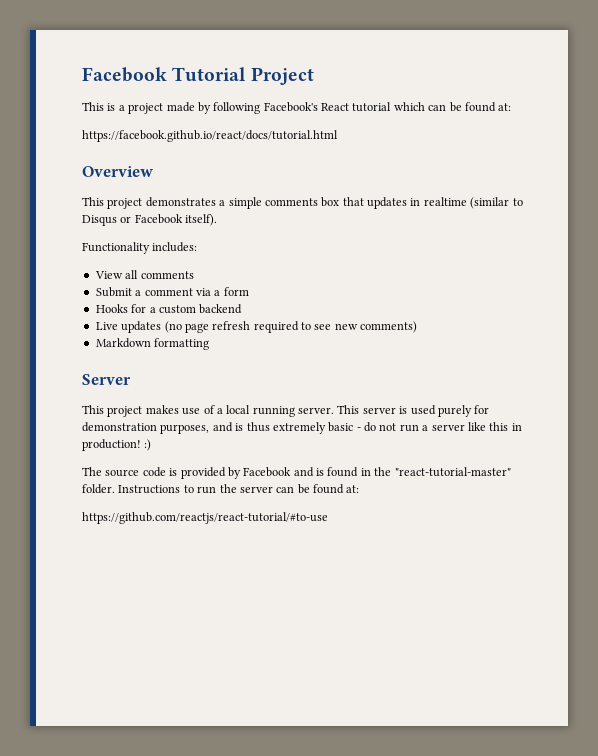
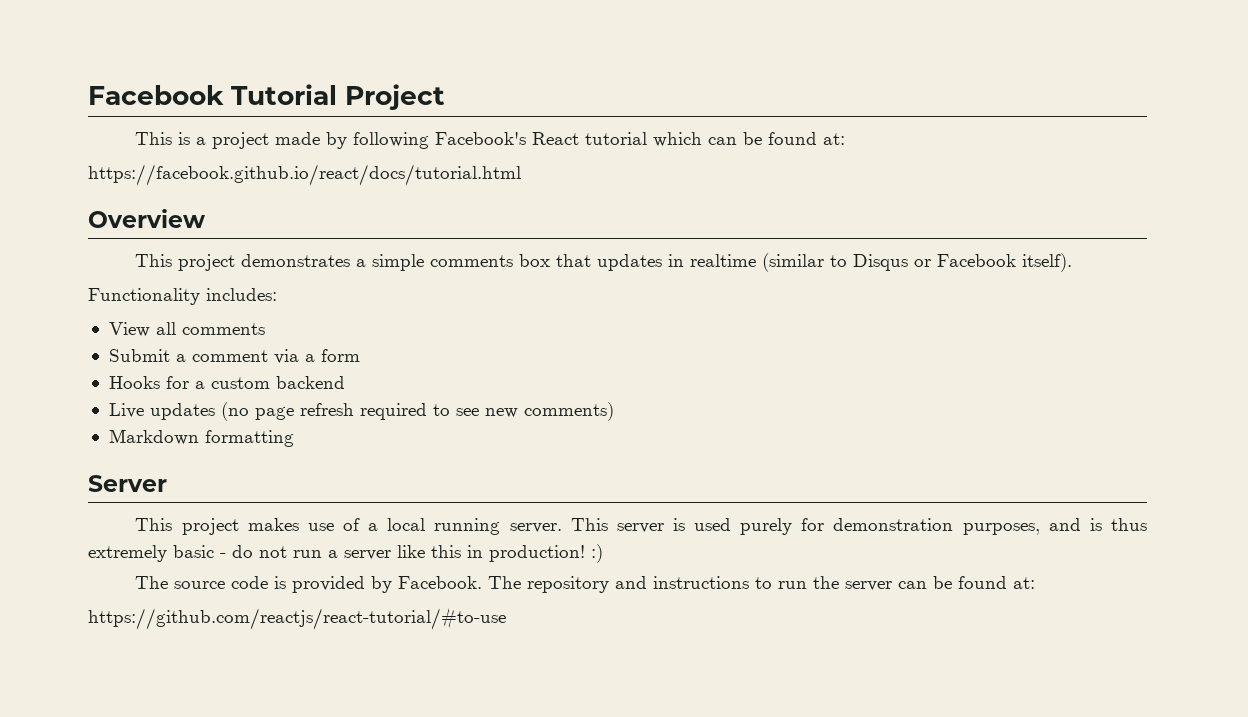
- The source code is provided by Facebook and is found in the "react-tutorial-master" folder. Instructions to run the server can be found at:
+ The source code is provided by Facebook. The repository and instructions to run the server can be found at:

